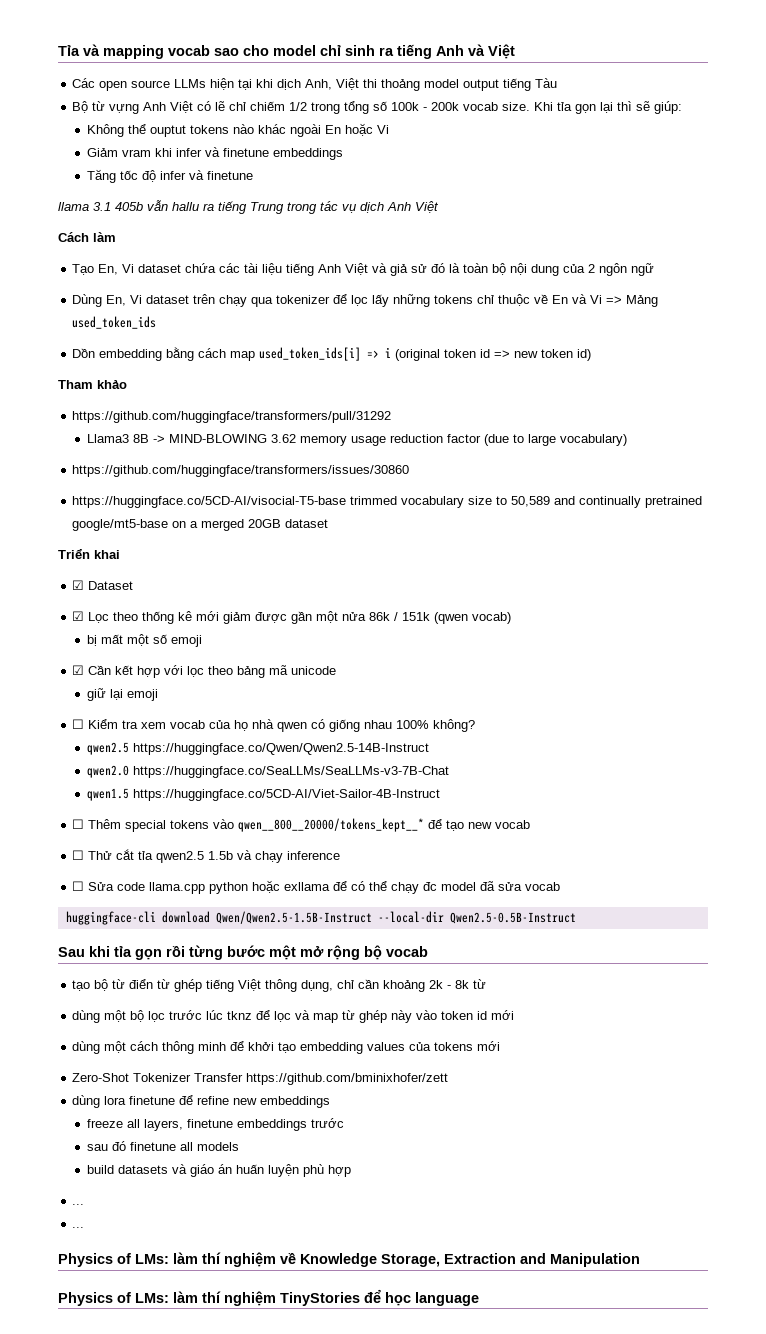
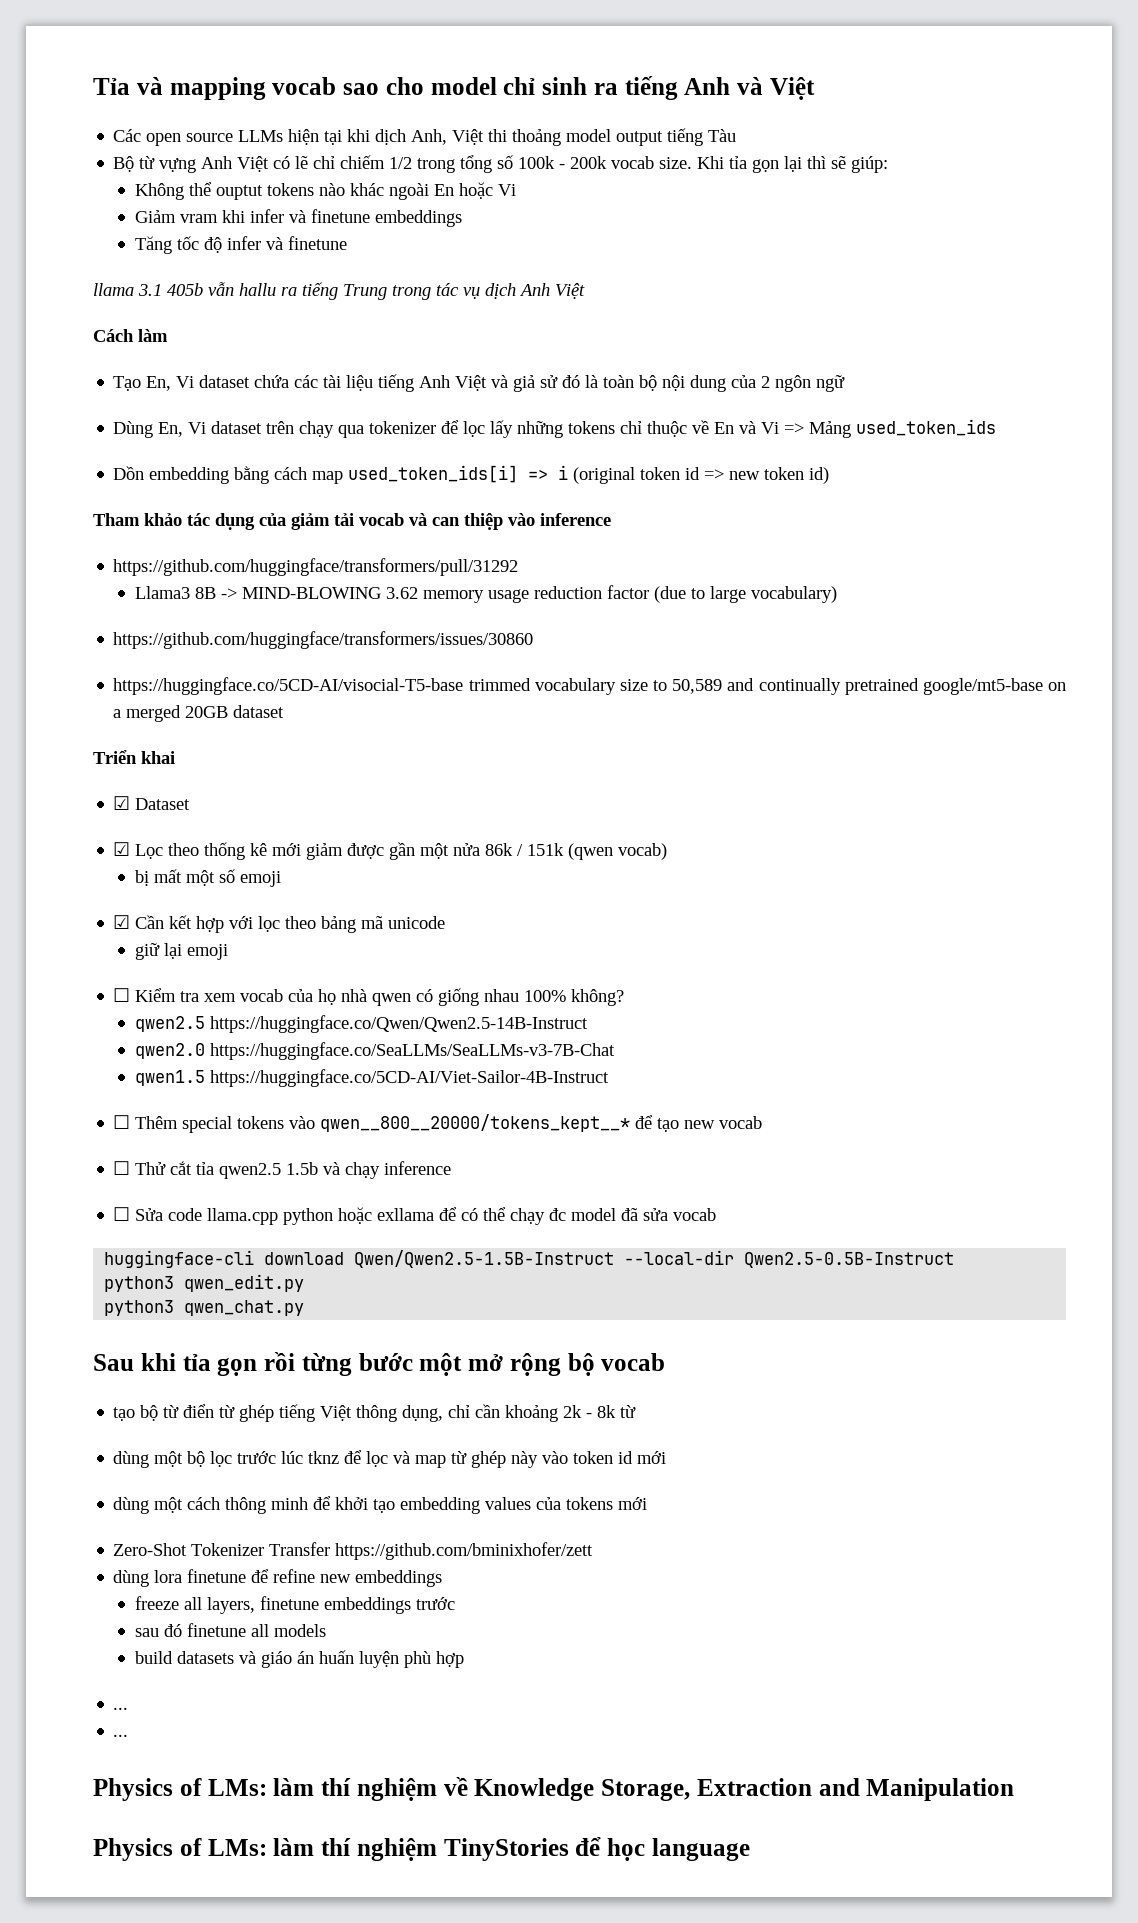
- Tham khảo
+ Tham khảo tác dụng của giảm tải vocab và can thiệp vào inference
+ python3 qwen_edit.py
+ python3 qwen_chat.py

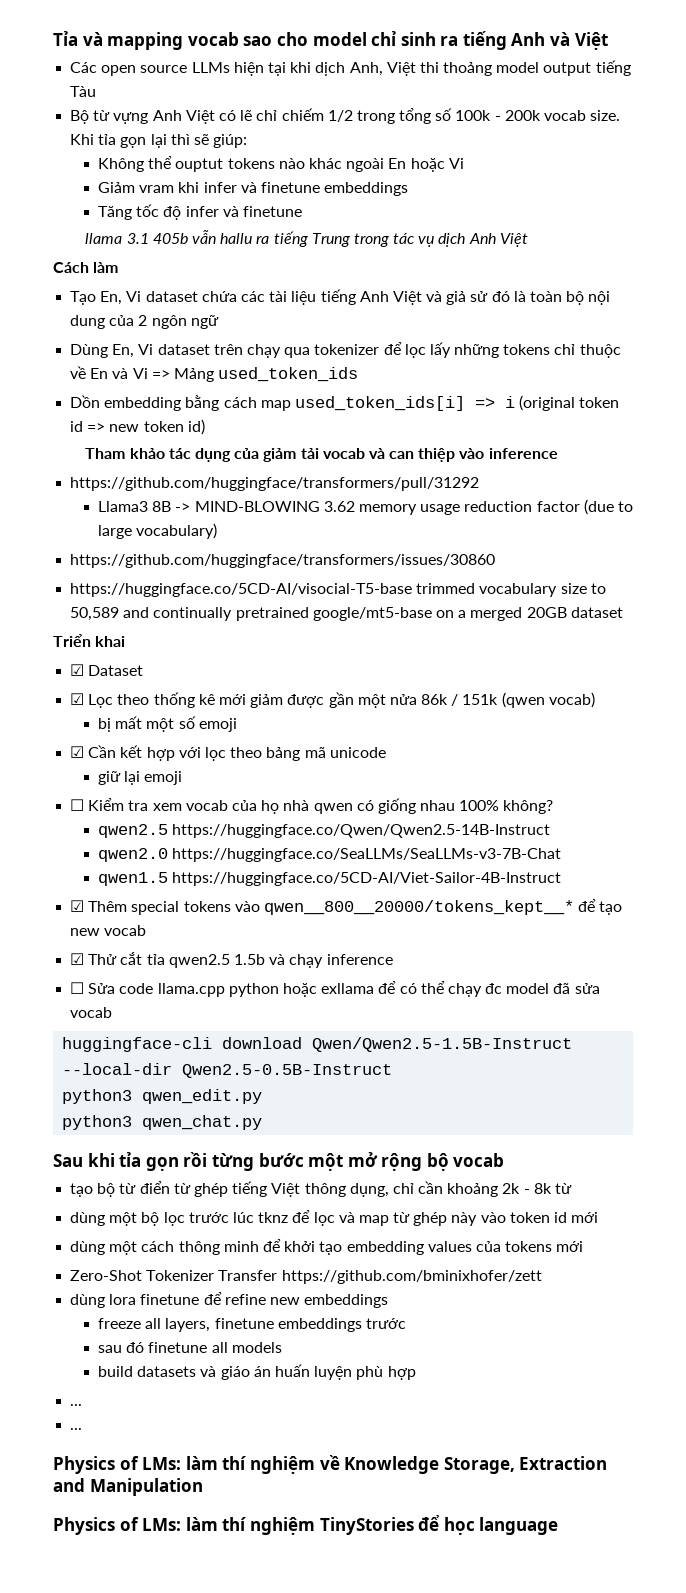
- ☐ Thêm special tokens vào qwen__800__20000/tokens_kept__* để tạo new vocab
+ ☑ Thêm special tokens vào qwen__800__20000/tokens_kept__* để tạo new vocab
- ☐ Thử cắt tỉa qwen2.5 1.5b và chạy inference
+ ☑ Thử cắt tỉa qwen2.5 1.5b và chạy inference

